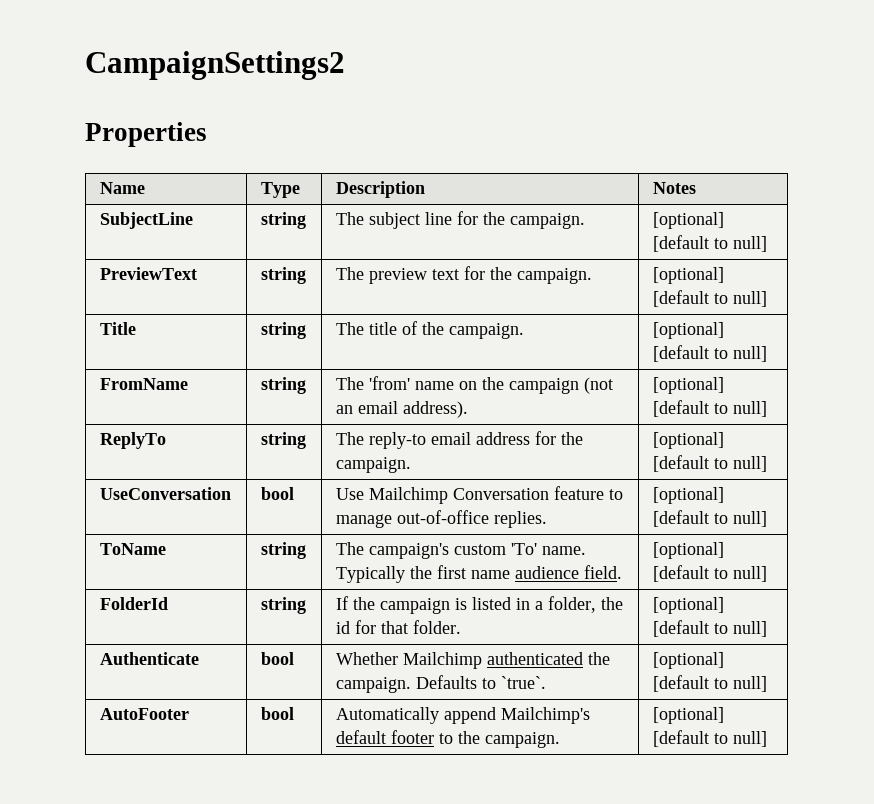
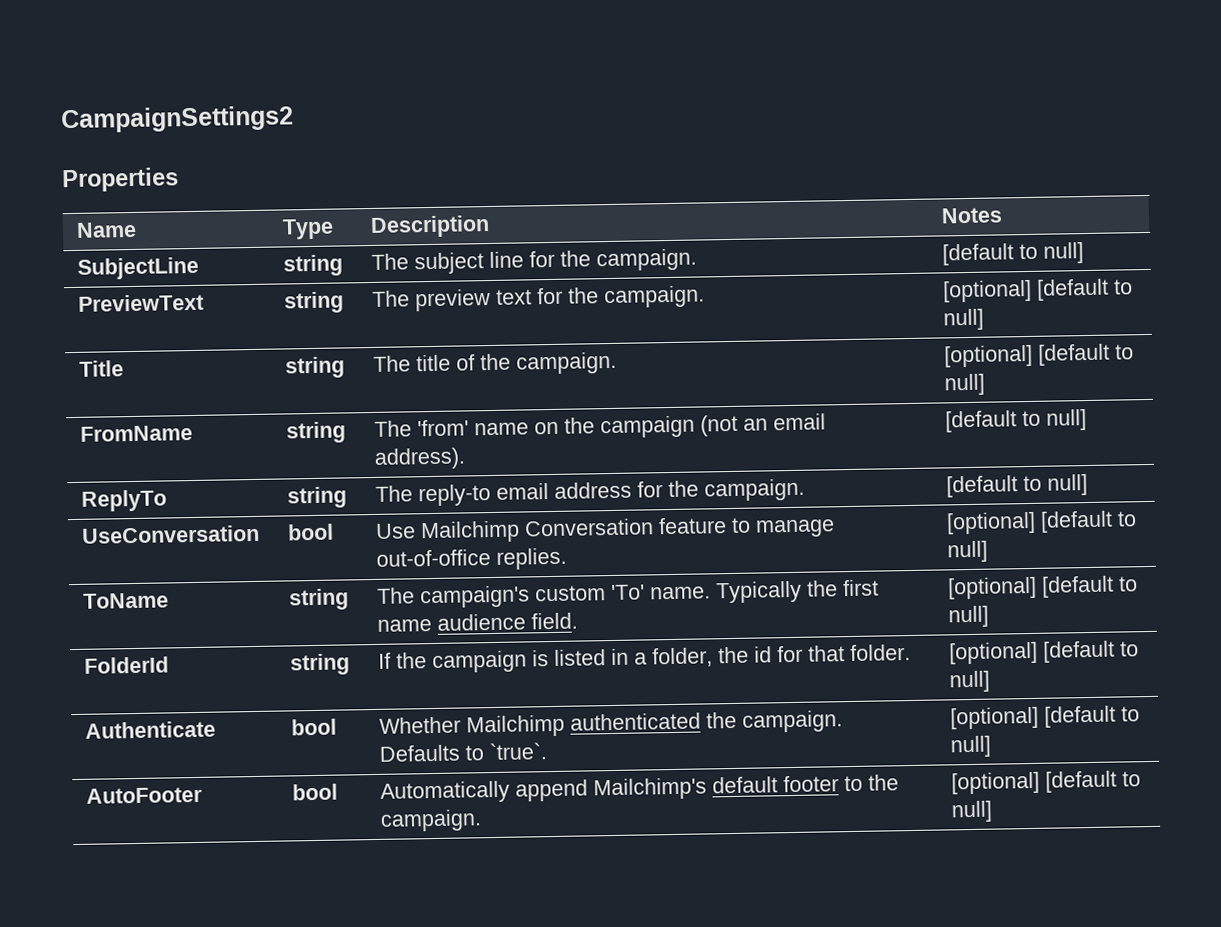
- SubjectLine | string | The subject line for the campaign. | [optional] [default to null]
+ SubjectLine | string | The subject line for the campaign. | [default to null]
- FromName | string | The 'from' name on the campaign (not an email address). | [optional] [default to null]
+ FromName | string | The 'from' name on the campaign (not an email address). | [default to null]
- ReplyTo | string | The reply-to email address for the campaign. | [optional] [default to null]
+ ReplyTo | string | The reply-to email address for the campaign. | [default to null]

